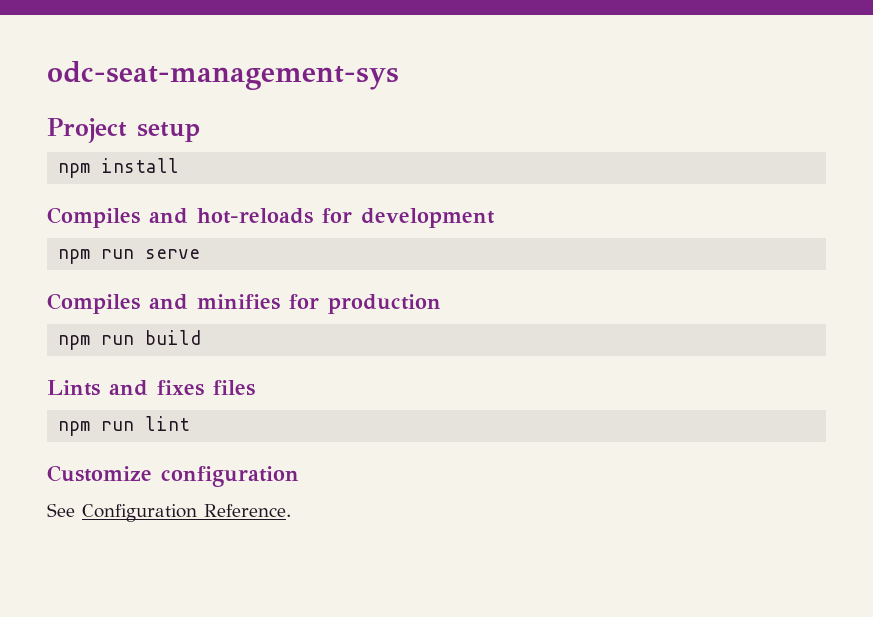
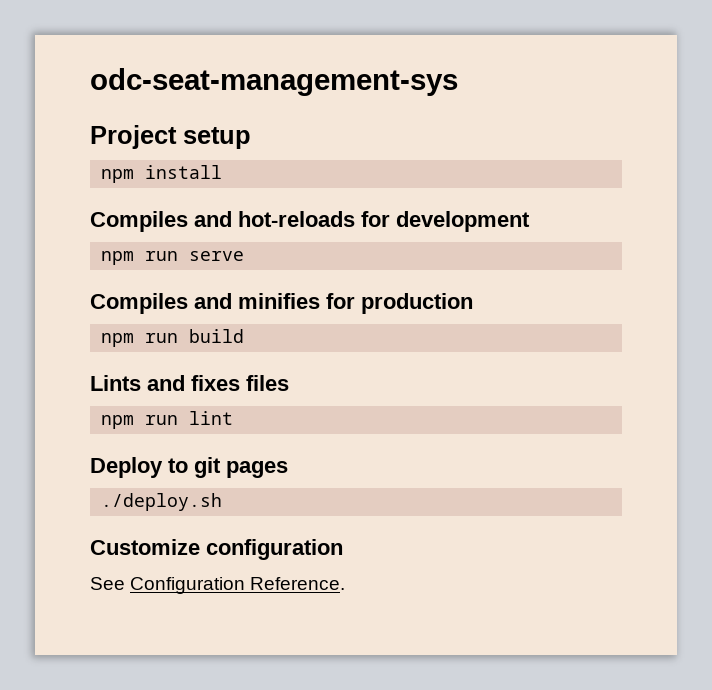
+ Deploy to git pages
+ ./deploy.sh

